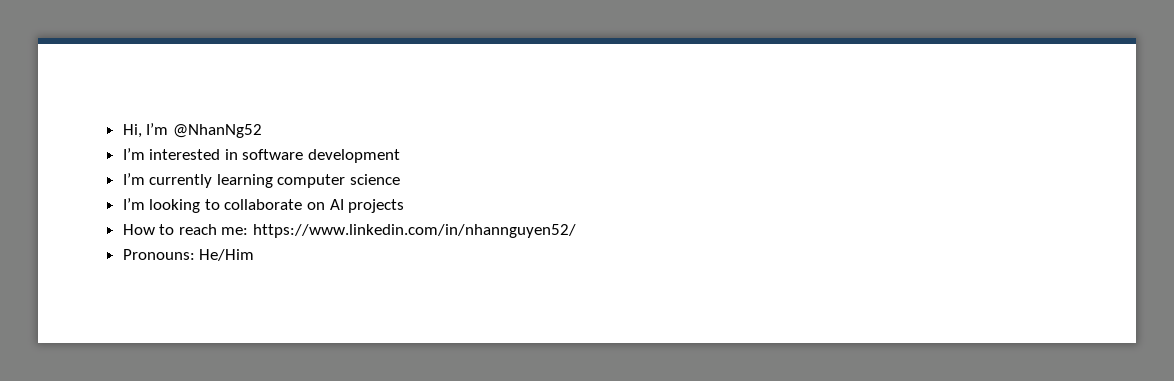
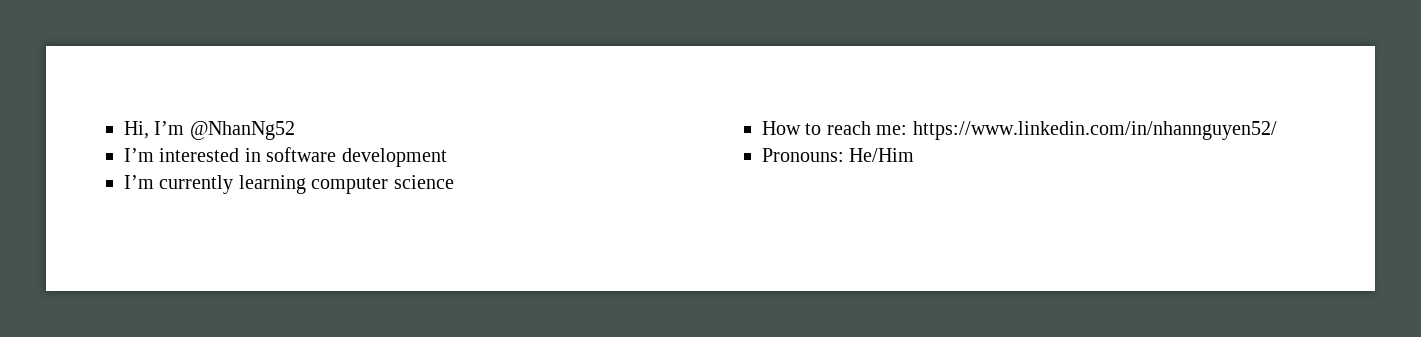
- I’m looking to collaborate on AI projects

